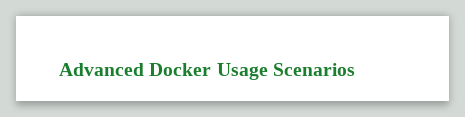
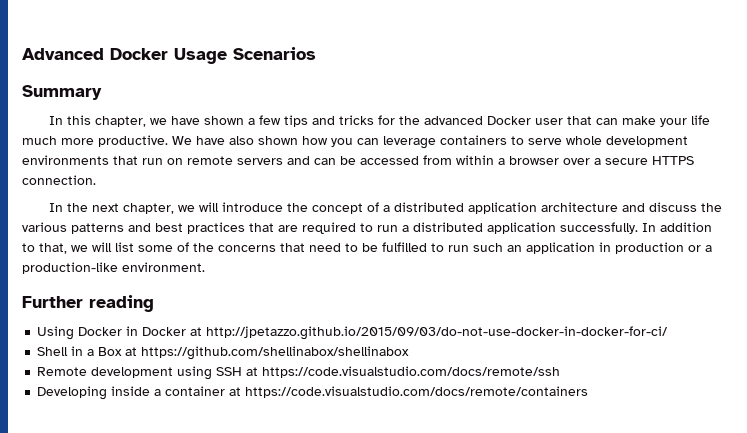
+ Summary
+ In this chapter, we have shown a few tips and tricks for the advanced Docker user that can make your life much more productive. We have also shown how you can leverage containers to serve whole development environments that run on remote servers and can be accessed from within a browser over a secure HTTPS connection.
+ In the next chapter, we will introduce the concept of a distributed application architecture and discuss the various patterns and best practices that are required to run a distributed application successfully. In addition to that, we will list some of the concerns that need to be fulfilled to run such an application in production or a production-like environment.
+ Further reading
+ Using Docker in Docker at http://jpetazzo.github.io/2015/09/03/do-not-use-docker-in-docker-for-ci/
+ Shell in a Box at https://github.com/shellinabox/shellinabox
+ Remote development using SSH at https://code.visualstudio.com/docs/remote/ssh
+ Developing inside a container at https://code.visualstudio.com/docs/remote/containers

